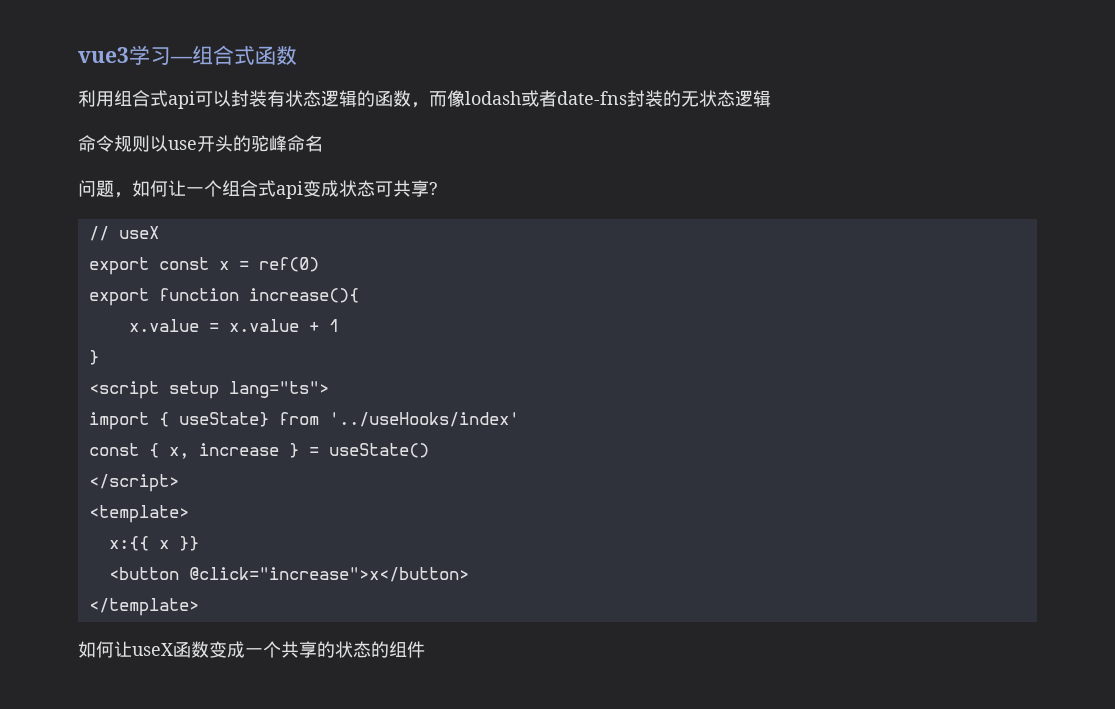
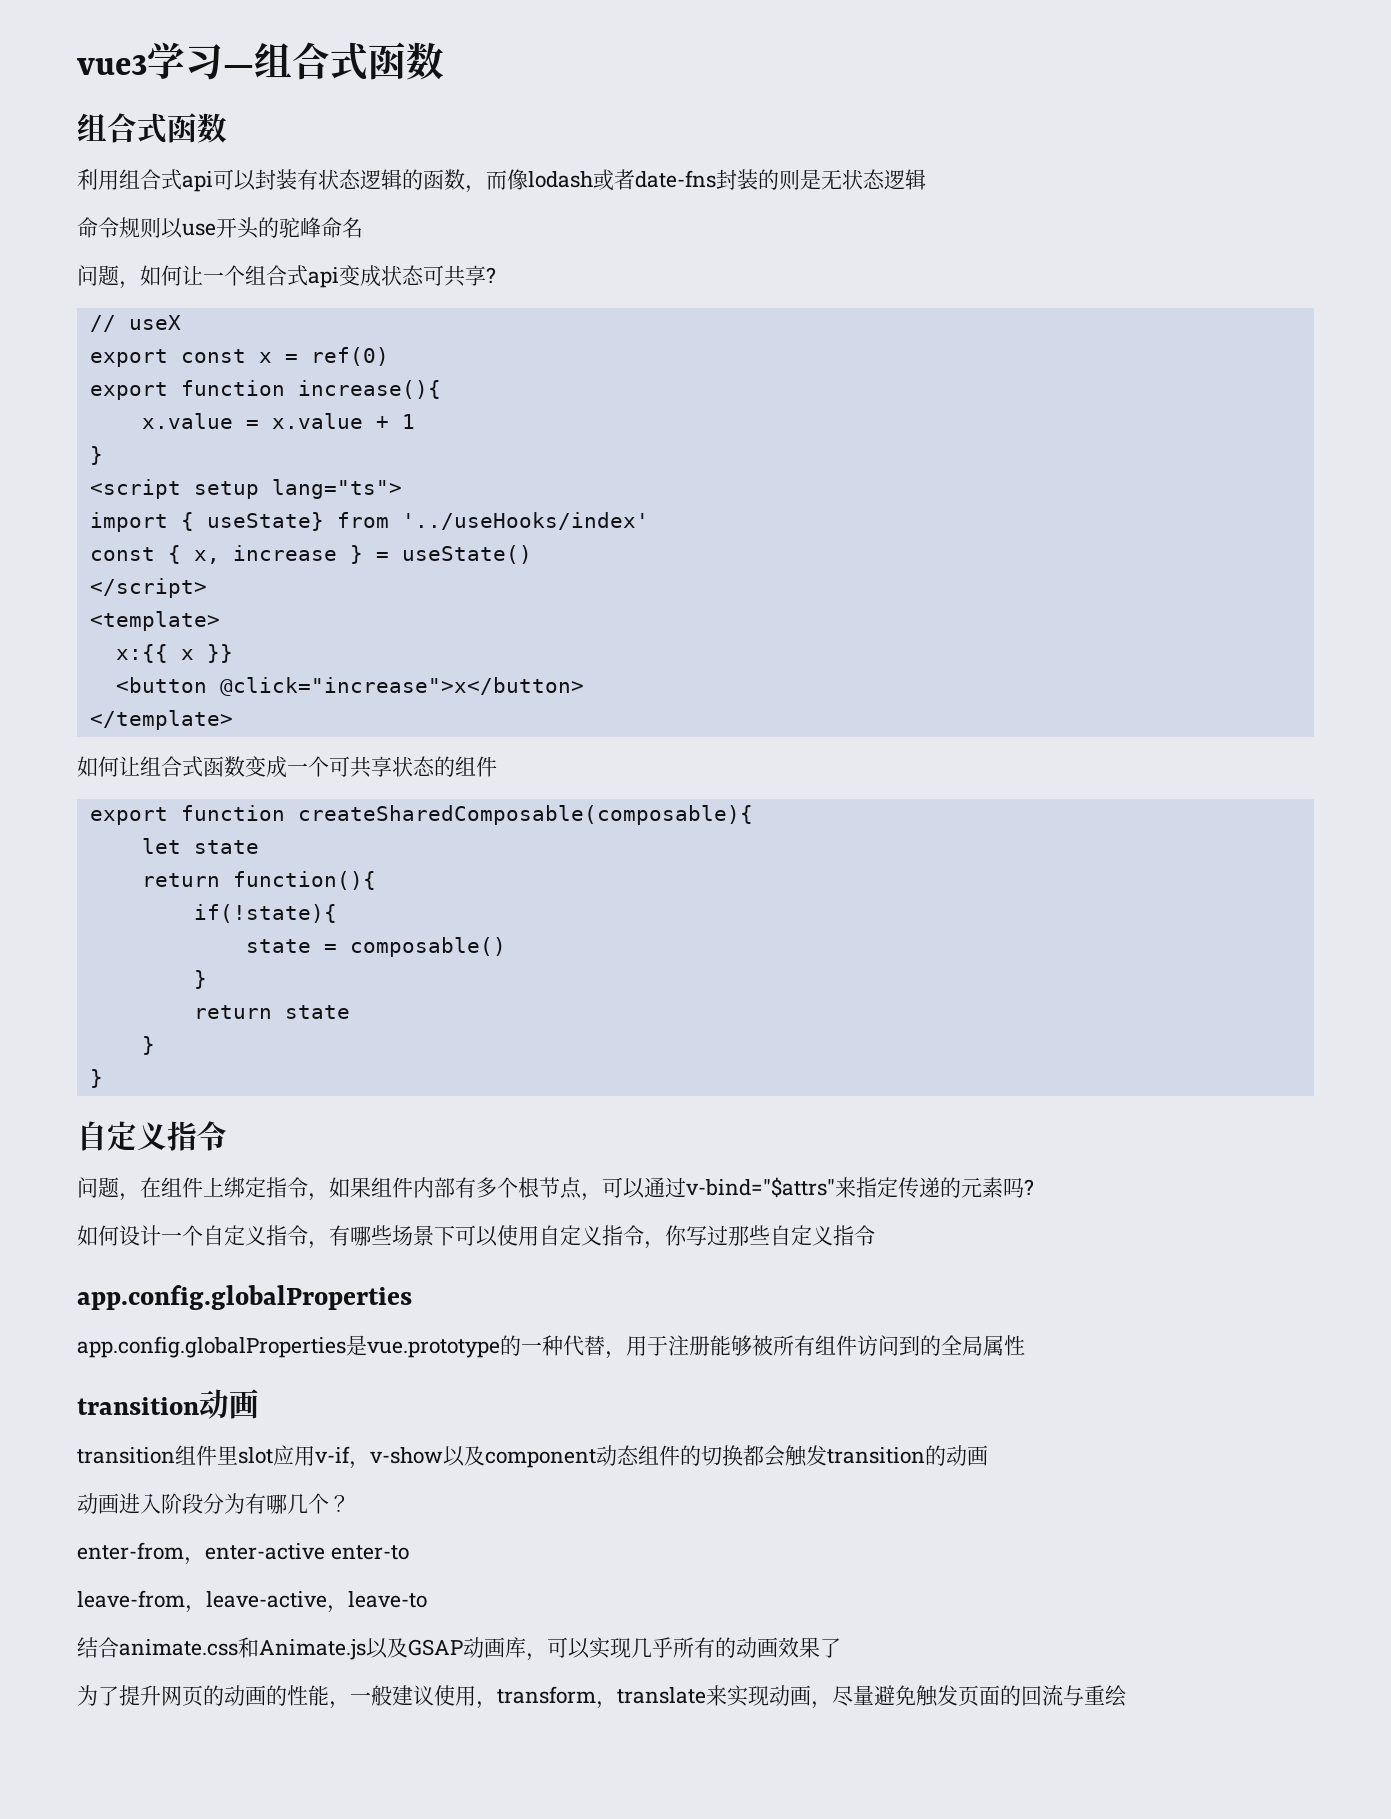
  vue3学习—组合式函数
+ 组合式函数
- 利用组合式api可以封装有状态逻辑的函数，而像lodash或者date-fns封装的无状态逻辑
+ 利用组合式api可以封装有状态逻辑的函数，而像lodash或者date-fns封装的则是无状态逻辑
- 如何让useX函数变成一个共享的状态的组件
+ 如何让组合式函数变成一个可共享状态的组件
+ export function createSharedComposable(composable){
+ let state
+ return function(){
+ if(!state){
+ state = composable()
+ }
+ return state
+ }
+ }
+ 自定义指令
+ 问题，在组件上绑定指令，如果组件内部有多个根节点，可以通过v-bind="$attrs"来指定传递的元素吗?
+ 如何设计一个自定义指令，有哪些场景下可以使用自定义指令，你写过那些自定义指令
+ app.config.globalProperties
+ app.config.globalProperties是vue.prototype的一种代替，用于注册能够被所有组件访问到的全局属性
+ transition动画
+ transition组件里slot应用v-if，v-show以及component动态组件的切换都会触发transition的动画
+ 动画进入阶段分为有哪几个？
+ enter-from，enter-active enter-to
+ leave-from，leave-active，leave-to
+ 结合animate.css和Animate.js以及GSAP动画库，可以实现几乎所有的动画效果了
+ 为了提升网页的动画的性能，一般建议使用，transform，translate来实现动画，尽量避免触发页面的回流与重绘

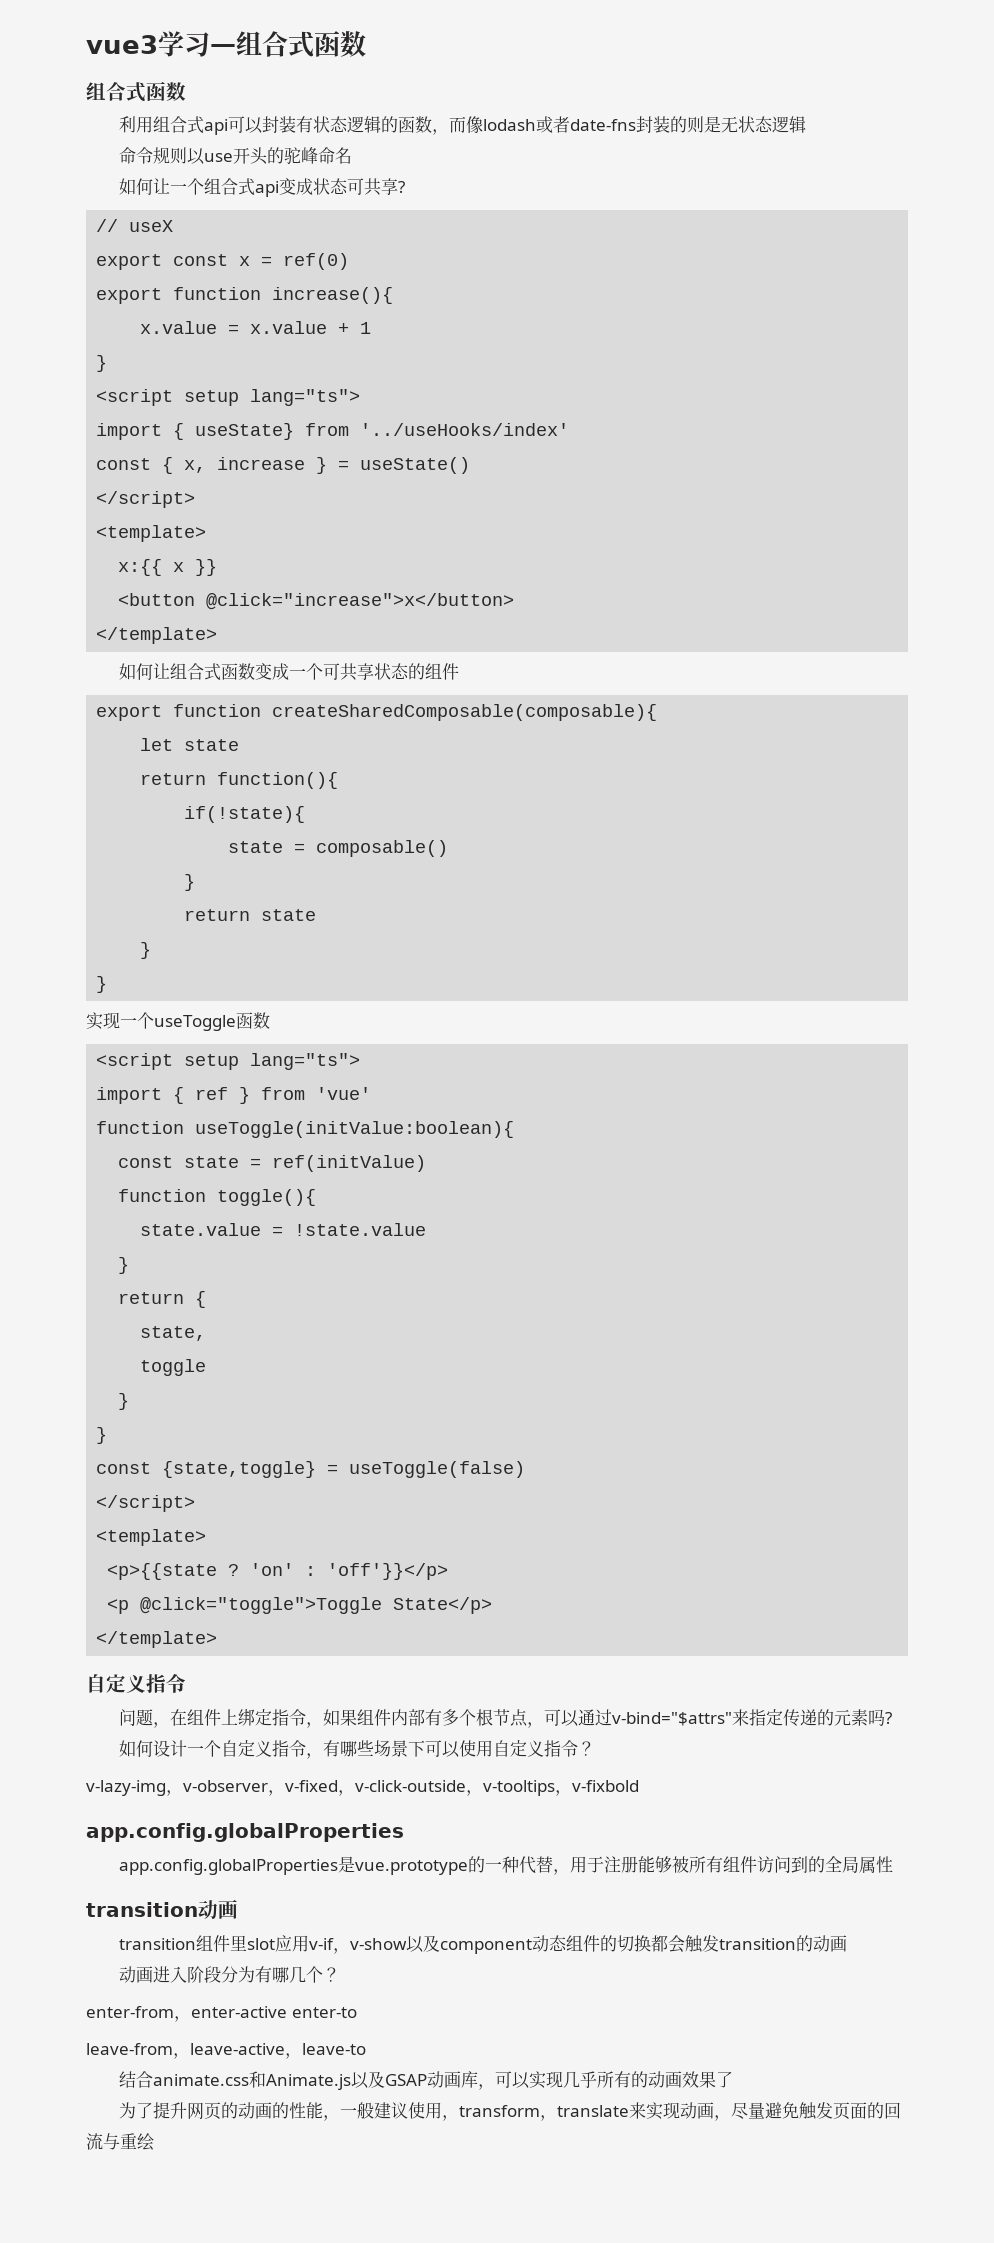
- 问题，如何让一个组合式api变成状态可共享?
+ 如何让一个组合式api变成状态可共享?
+ 实现一个useToggle函数
+ <script setup lang="ts">
+ import { ref } from 'vue'
+ function useToggle(initValue:boolean){
+ const state = ref(initValue)
+ function toggle(){
+ state.value = !state.value
+ }
+ return {
+ state,
+ toggle
+ }
+ }
+ const {state,toggle} = useToggle(false)
+ </script>
+ <template>
+ <p>{{state ? 'on' : 'off'}}</p>
+ <p @click="toggle">Toggle State</p>
+ </template>
- 如何设计一个自定义指令，有哪些场景下可以使用自定义指令，你写过那些自定义指令
+ 如何设计一个自定义指令，有哪些场景下可以使用自定义指令？
+ v-lazy-img，v-observer，v-fixed，v-click-outside，v-tooltips，v-fixbold

